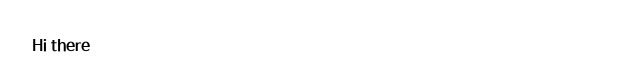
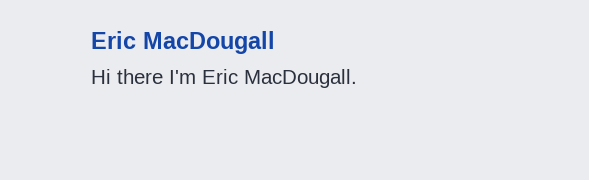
- Hi there
+ Eric MacDougall
+ Hi there I'm Eric MacDougall.

